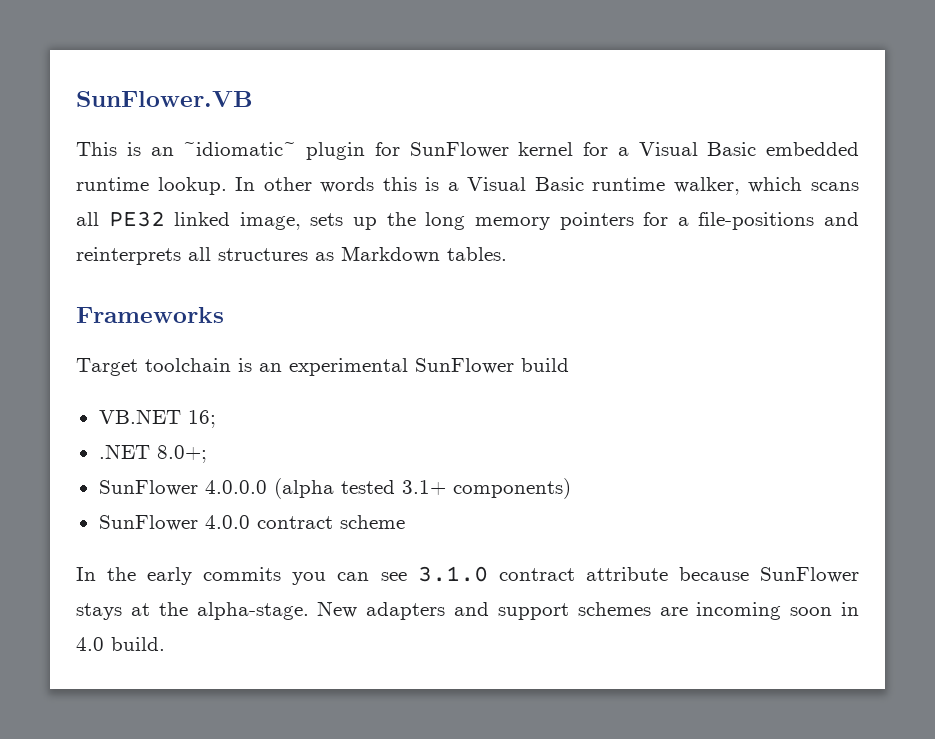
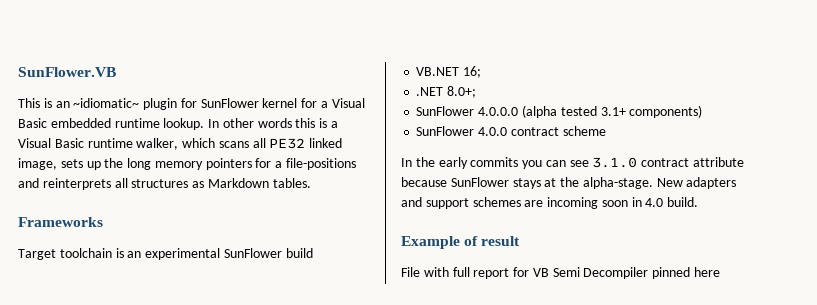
+ Example of result
+ File with full report for VB Semi Decompiler pinned here

